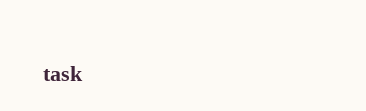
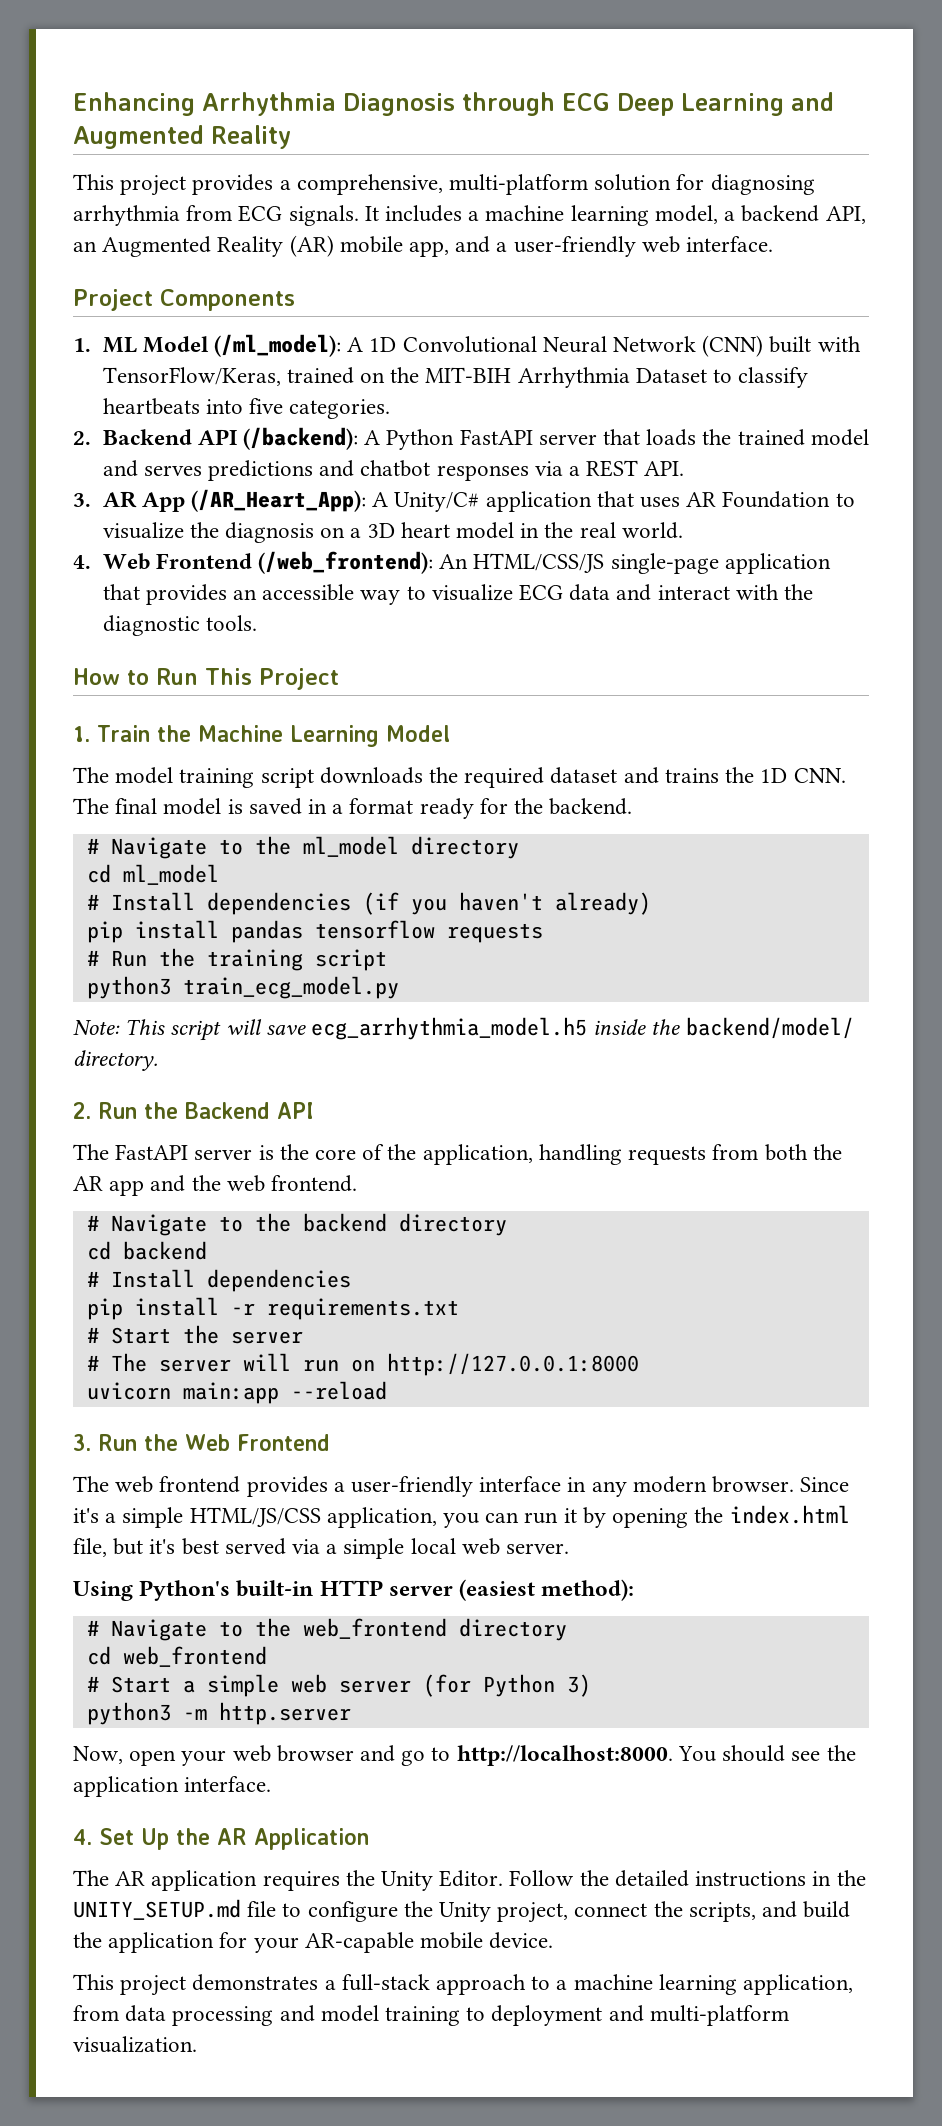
- task
+ Enhancing Arrhythmia Diagnosis through ECG Deep Learning and Augmented Reality
+ This project provides a comprehensive, multi-platform solution for diagnosing arrhythmia from ECG signals. It includes a machine learning model, a backend API, an Augmented Reality (AR) mobile app, and a user-friendly web interface.
+ Project Components
+ 1. ML Model (/ml_model): A 1D Convolutional Neural Network (CNN) built with TensorFlow/Keras, trained on the MIT-BIH Arrhythmia Dataset to classify heartbeats into five categories.
+ 2. Backend API (/backend): A Python FastAPI server that loads the trained model and serves predictions and chatbot responses via a REST API.
+ 3. AR App (/AR_Heart_App): A Unity/C# application that uses AR Foundation to visualize the diagnosis on a 3D heart model in the real world.
+ 4. Web Frontend (/web_frontend): An HTML/CSS/JS single-page application that provides an accessible way to visualize ECG data and interact with the diagnostic tools.
+ How to Run This Project
+ 1. Train the Machine Learning Model
+ The model training script downloads the required dataset and trains the 1D CNN. The final model is saved in a format ready for the backend.
+ # Navigate to the ml_model directory
+ cd ml_model
+ # Install dependencies (if you haven't already)
+ pip install pandas tensorflow requests
+ # Run the training script
+ python3 train_ecg_model.py
+ Note: This script will save ecg_arrhythmia_model.h5 inside the backend/model/ directory.
+ 2. Run the Backend API
+ The FastAPI server is the core of the application, handling requests from both the AR app and the web frontend.
+ # Navigate to the backend directory
+ cd backend
+ # Install dependencies
+ pip install -r requirements.txt
+ # Start the server
+ # The server will run on http://127.0.0.1:8000
+ uvicorn main:app --reload
+ 3. Run the Web Frontend
+ The web frontend provides a user-friendly interface in any modern browser. Since it's a simple HTML/JS/CSS application, you can run it by opening the index.html file, but it's best served via a simple local web server.
+ Using Python's built-in HTTP server (easiest method):
+ # Navigate to the web_frontend directory
+ cd web_frontend
+ # Start a simple web server (for Python 3)
+ python3 -m http.server
+ Now, open your web browser and go to http://localhost:8000. You should see the application interface.
+ 4. Set Up the AR Application
+ The AR application requires the Unity Editor. Follow the detailed instructions in the UNITY_SETUP.md file to configure the Unity project, connect the scripts, and build the application for your AR-capable mobile device.
+ This project demonstrates a full-stack approach to a machine learning application, from data processing and model training to deployment and multi-platform visualization.

